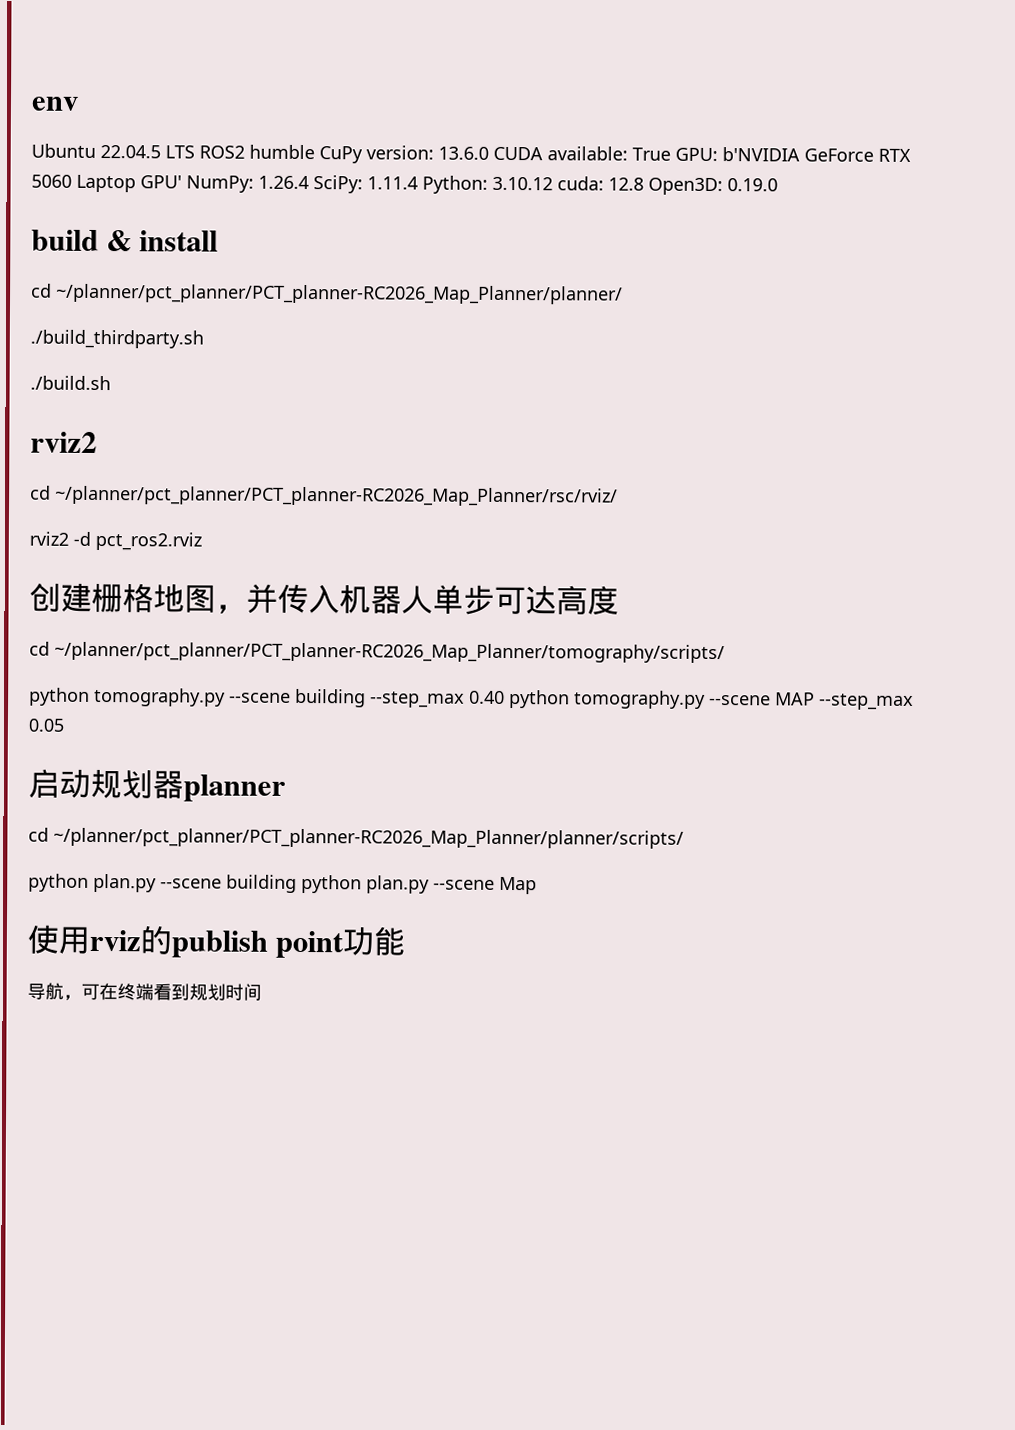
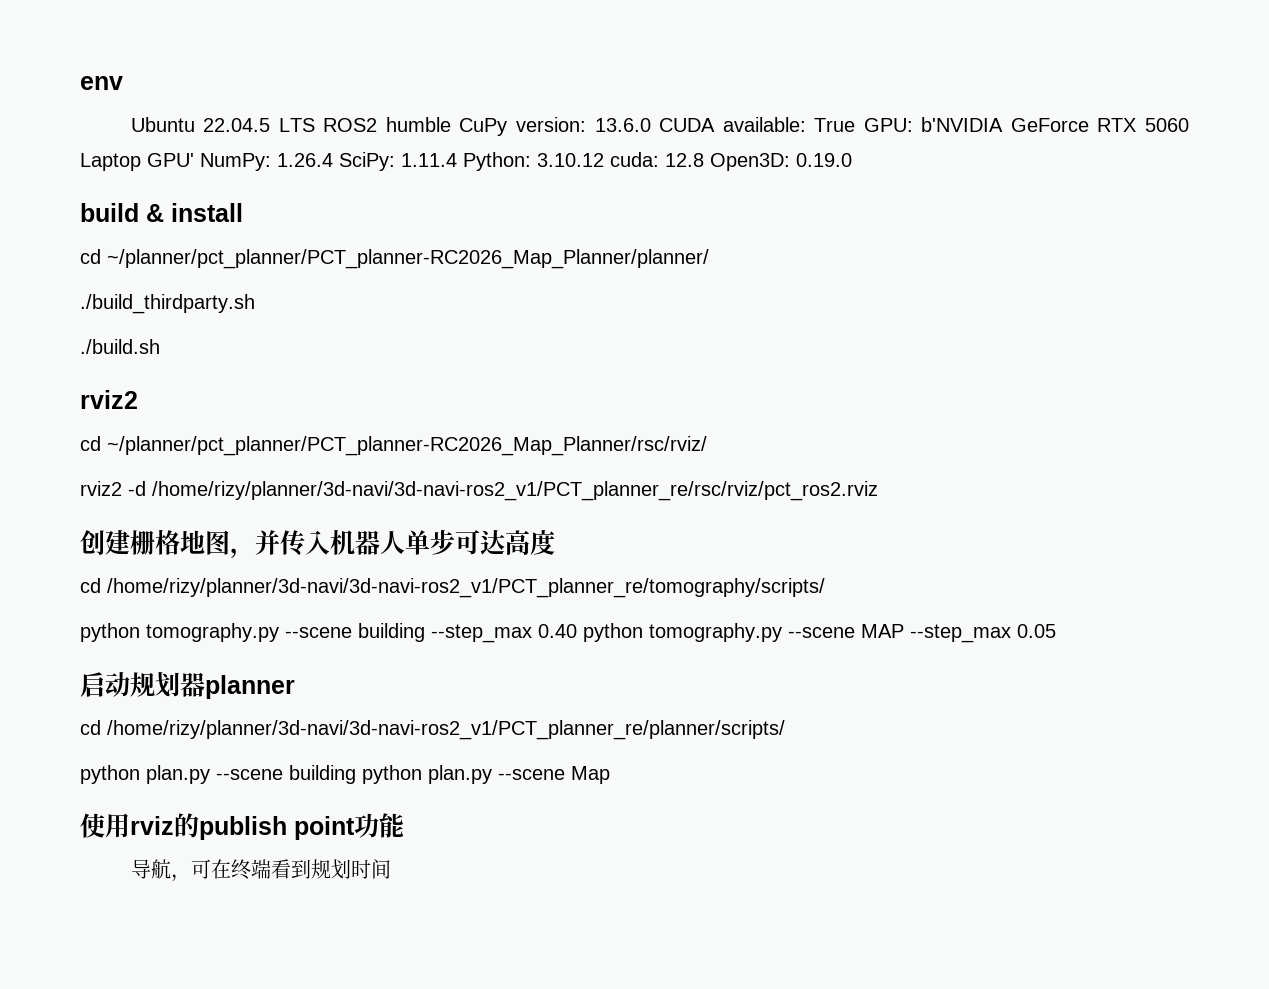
- rviz2 -d pct_ros2.rviz
+ rviz2 -d /home/rizy/planner/3d-navi/3d-navi-ros2_v1/PCT_planner_re/rsc/rviz/pct_ros2.rviz
- cd ~/planner/pct_planner/PCT_planner-RC2026_Map_Planner/tomography/scripts/
+ cd /home/rizy/planner/3d-navi/3d-navi-ros2_v1/PCT_planner_re/tomography/scripts/
- cd ~/planner/pct_planner/PCT_planner-RC2026_Map_Planner/planner/scripts/
+ cd /home/rizy/planner/3d-navi/3d-navi-ros2_v1/PCT_planner_re/planner/scripts/

